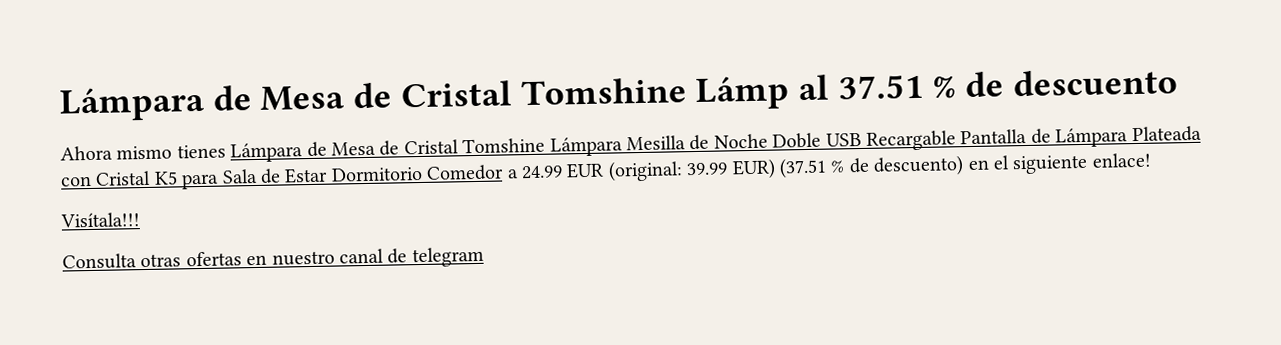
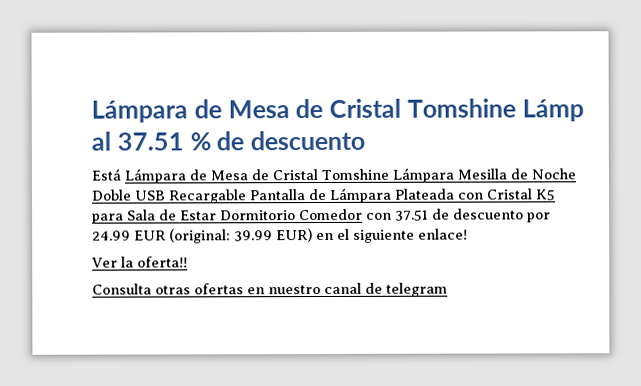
- Ahora mismo tienes Lámpara de Mesa de Cristal Tomshine Lámpara Mesilla de Noche Doble USB Recargable Pantalla de Lámpara Plateada con Cristal K5 para Sala de Estar Dormitorio Comedor a 24.99 EUR (original: 39.99 EUR) (37.51 % de descuento) en el siguiente enlace!
+ Está Lámpara de Mesa de Cristal Tomshine Lámpara Mesilla de Noche Doble USB Recargable Pantalla de Lámpara Plateada con Cristal K5 para Sala de Estar Dormitorio Comedor con 37.51 de descuento por 24.99 EUR (original: 39.99 EUR) en el siguiente enlace!
- Visítala!!!
+ Ver la oferta!!

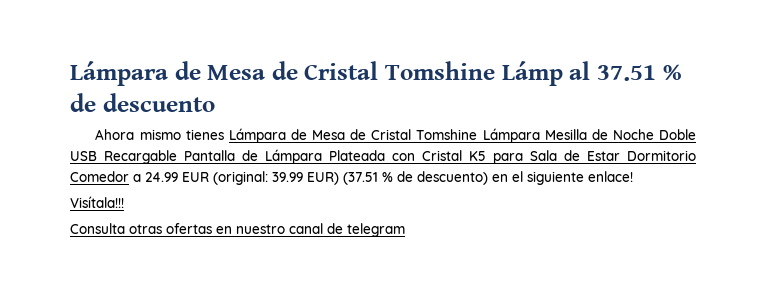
- Está Lámpara de Mesa de Cristal Tomshine Lámpara Mesilla de Noche Doble USB Recargable Pantalla de Lámpara Plateada con Cristal K5 para Sala de Estar Dormitorio Comedor con 37.51 de descuento por 24.99 EUR (original: 39.99 EUR) en el siguiente enlace!
+ Ahora mismo tienes Lámpara de Mesa de Cristal Tomshine Lámpara Mesilla de Noche Doble USB Recargable Pantalla de Lámpara Plateada con Cristal K5 para Sala de Estar Dormitorio Comedor a 24.99 EUR (original: 39.99 EUR) (37.51 % de descuento) en el siguiente enlace!
- Ver la oferta!!
+ Visítala!!!

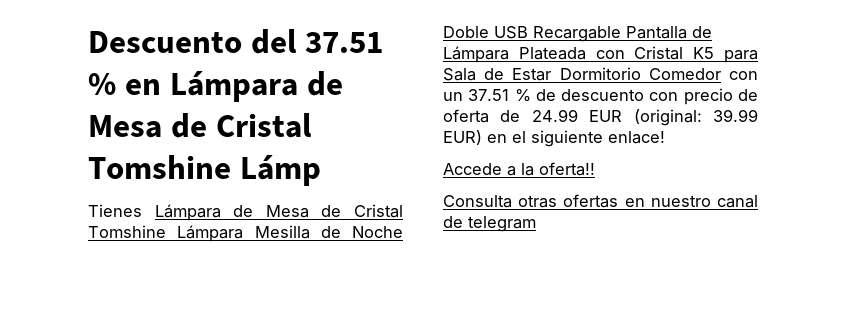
- Lámpara de Mesa de Cristal Tomshine Lámp al 37.51 % de descuento
- Ahora mismo tienes Lámpara de Mesa de Cristal Tomshine Lámpara Mesilla de Noche Doble USB Recargable Pantalla de Lámpara Plateada con Cristal K5 para Sala de Estar Dormitorio Comedor a 24.99 EUR (original: 39.99 EUR) (37.51 % de descuento) en el siguiente enlace!
+ Descuento del 37.51 % en Lámpara de Mesa de Cristal Tomshine Lámp
+ Tienes Lámpara de Mesa de Cristal Tomshine Lámpara Mesilla de Noche Doble USB Recargable Pantalla de Lámpara Plateada con Cristal K5 para Sala de Estar Dormitorio Comedor con un 37.51 % de descuento con precio de oferta de 24.99 EUR (original: 39.99 EUR) en el siguiente enlace!
- Visítala!!!
+ Accede a la oferta!!

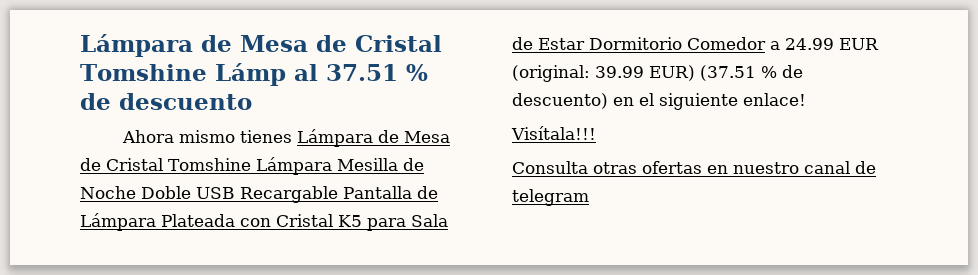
- Descuento del 37.51 % en Lámpara de Mesa de Cristal Tomshine Lámp
- Tienes Lámpara de Mesa de Cristal Tomshine Lámpara Mesilla de Noche Doble USB Recargable Pantalla de Lámpara Plateada con Cristal K5 para Sala de Estar Dormitorio Comedor con un 37.51 % de descuento con precio de oferta de 24.99 EUR (original: 39.99 EUR) en el siguiente enlace!
+ Lámpara de Mesa de Cristal Tomshine Lámp al 37.51 % de descuento
+ Ahora mismo tienes Lámpara de Mesa de Cristal Tomshine Lámpara Mesilla de Noche Doble USB Recargable Pantalla de Lámpara Plateada con Cristal K5 para Sala de Estar Dormitorio Comedor a 24.99 EUR (original: 39.99 EUR) (37.51 % de descuento) en el siguiente enlace!
- Accede a la oferta!!
+ Visítala!!!

